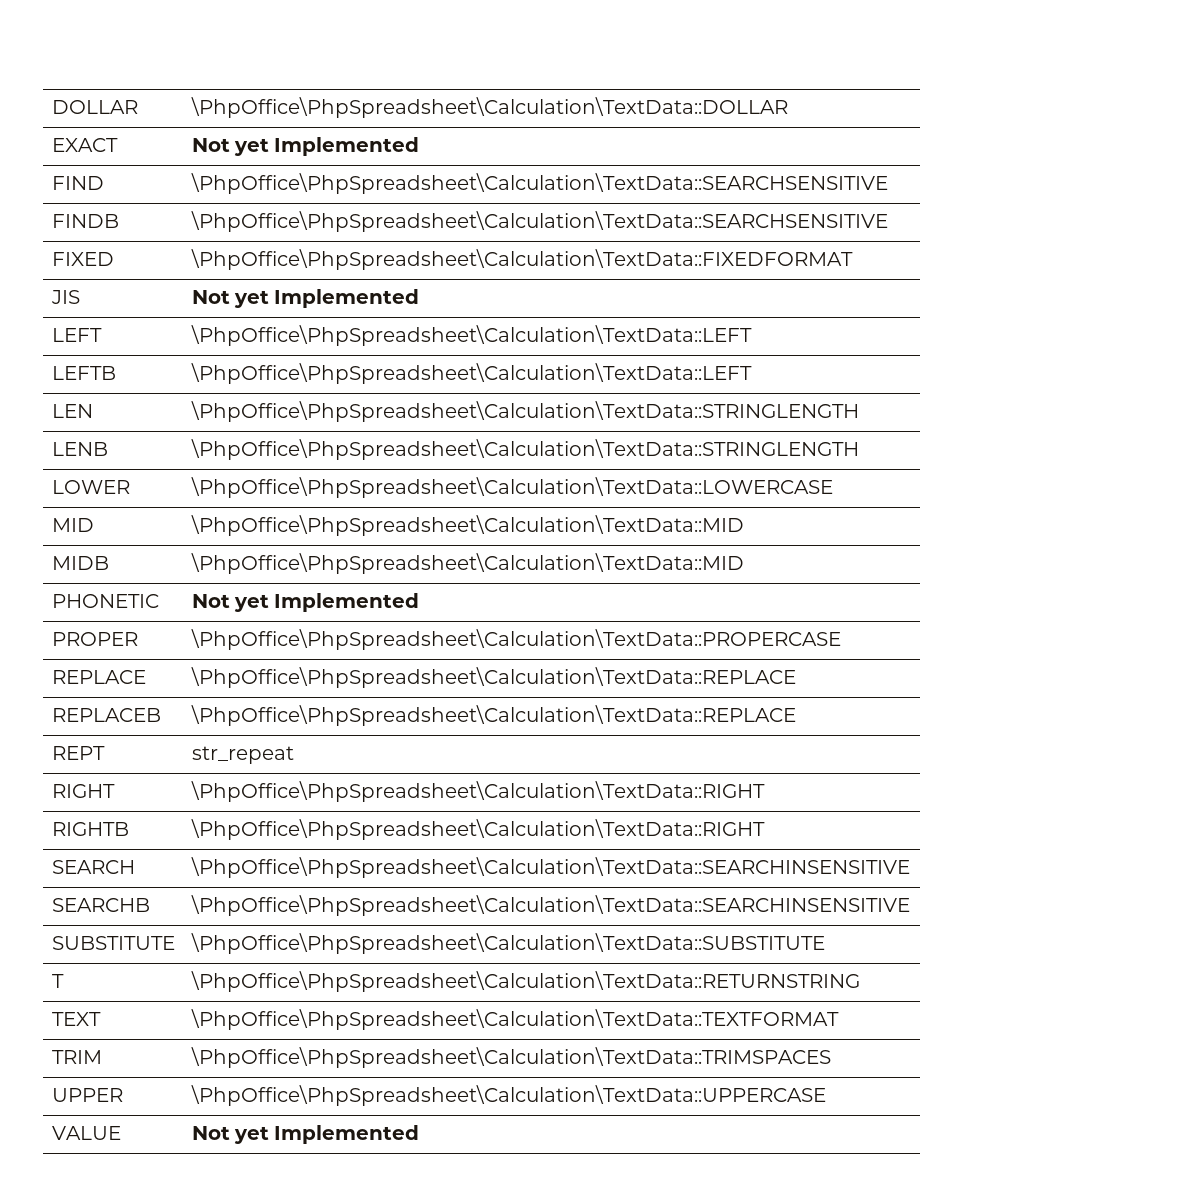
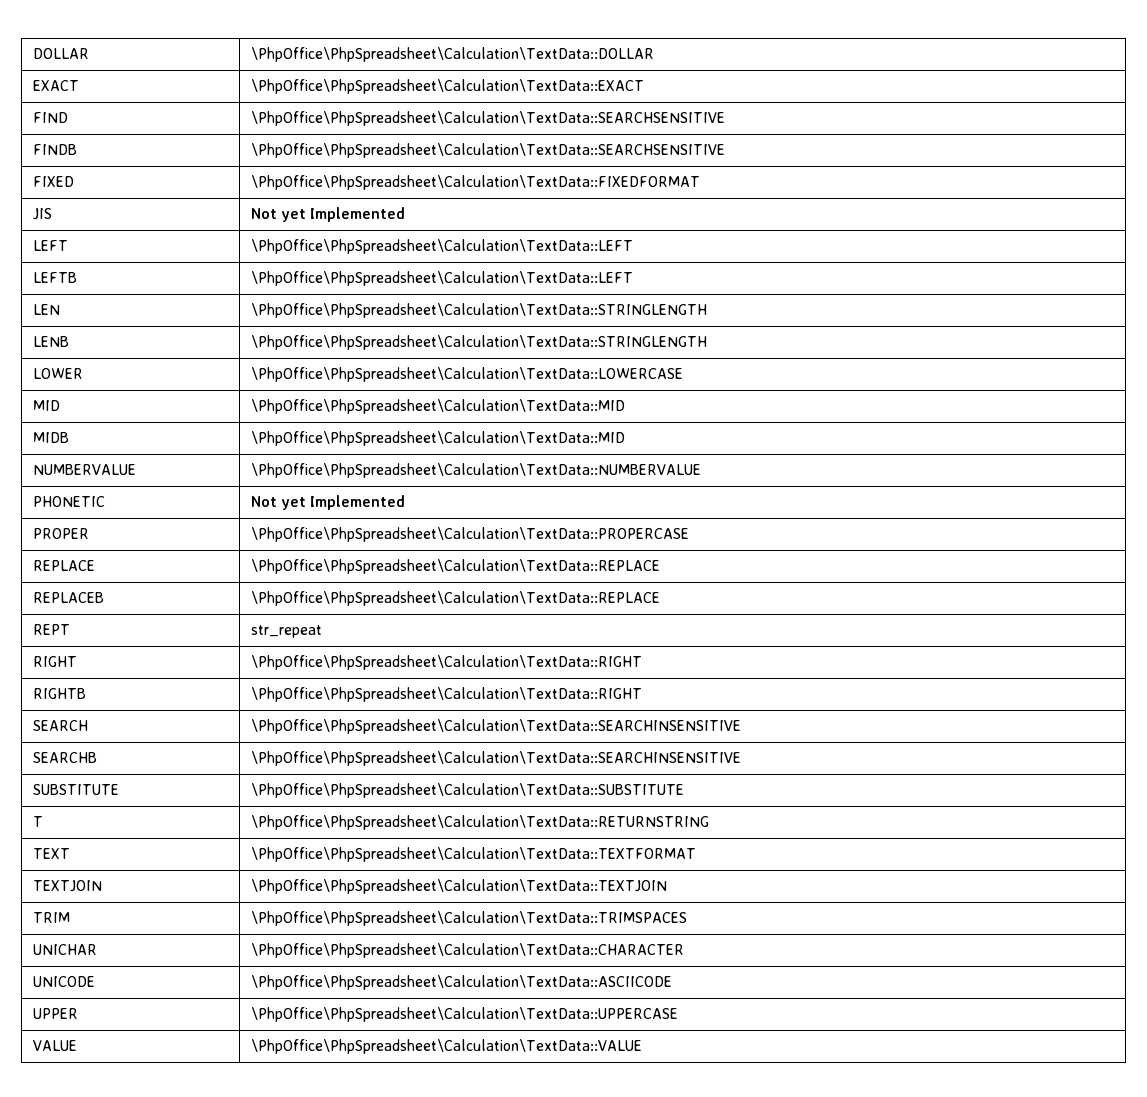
- EXACT | Not yet Implemented
+ EXACT | \PhpOffice\PhpSpreadsheet\Calculation\TextData::EXACT
+ NUMBERVALUE | \PhpOffice\PhpSpreadsheet\Calculation\TextData::NUMBERVALUE
+ TEXTJOIN | \PhpOffice\PhpSpreadsheet\Calculation\TextData::TEXTJOIN
+ UNICHAR | \PhpOffice\PhpSpreadsheet\Calculation\TextData::CHARACTER
+ UNICODE | \PhpOffice\PhpSpreadsheet\Calculation\TextData::ASCIICODE
- VALUE | Not yet Implemented
+ VALUE | \PhpOffice\PhpSpreadsheet\Calculation\TextData::VALUE

